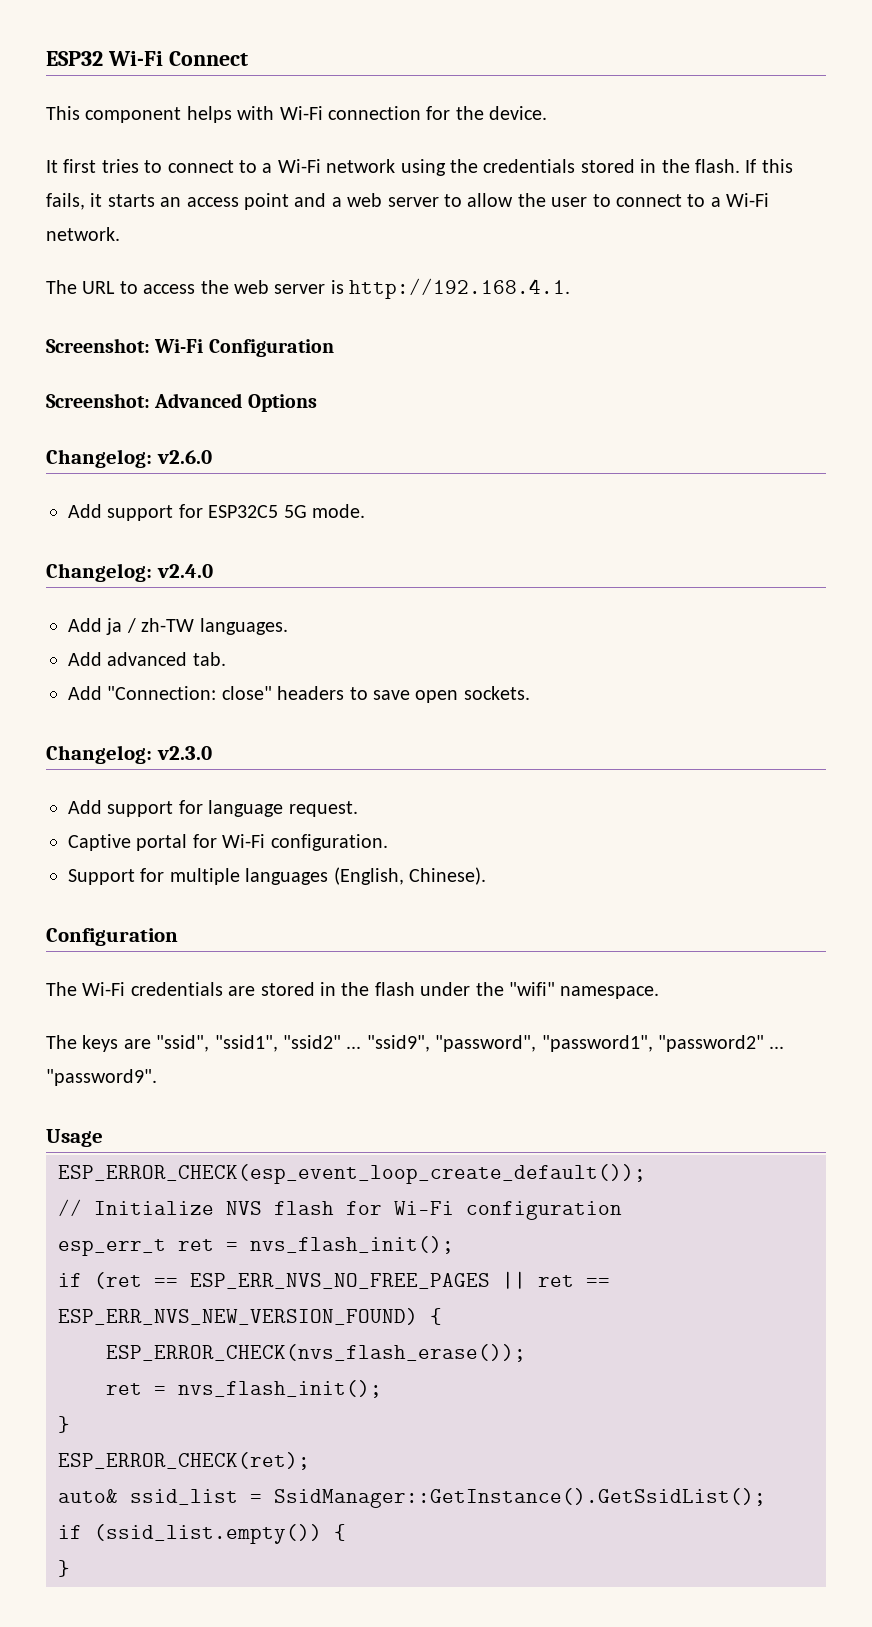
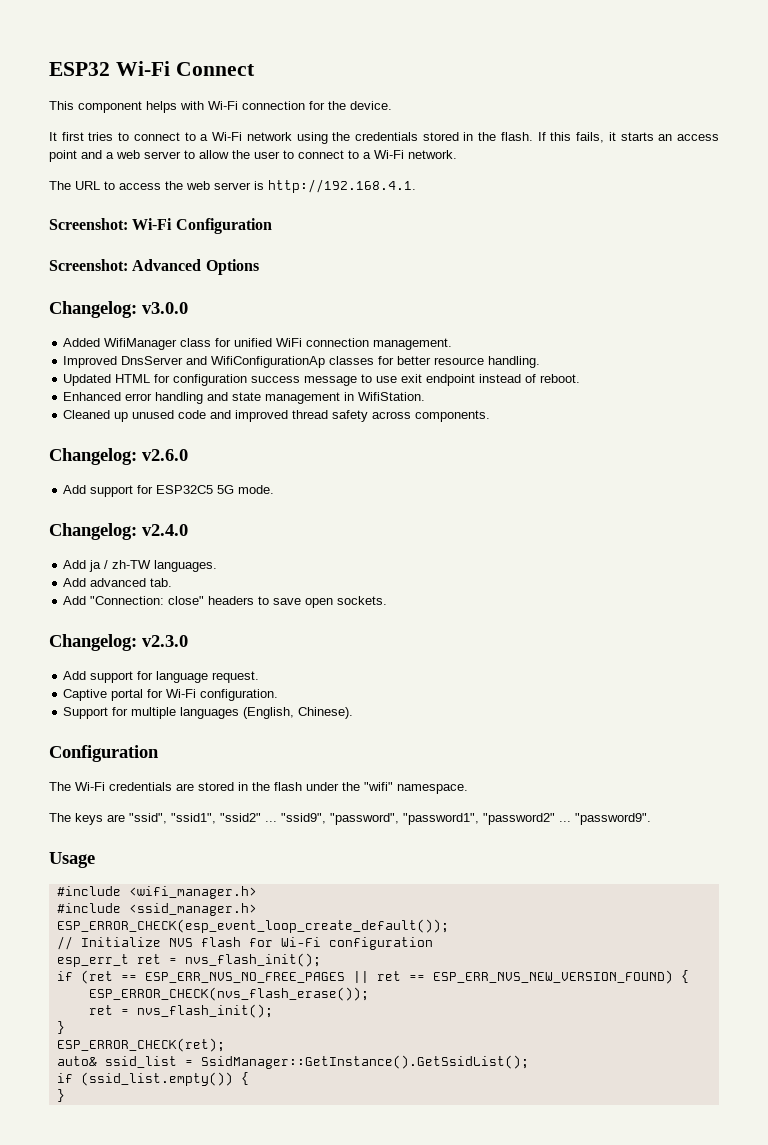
+ Changelog: v3.0.0
+ Added WifiManager class for unified WiFi connection management.
+ Improved DnsServer and WifiConfigurationAp classes for better resource handling.
+ Updated HTML for configuration success message to use exit endpoint instead of reboot.
+ Enhanced error handling and state management in WifiStation.
+ Cleaned up unused code and improved thread safety across components.
+ #include <wifi_manager.h>
+ #include <ssid_manager.h>

